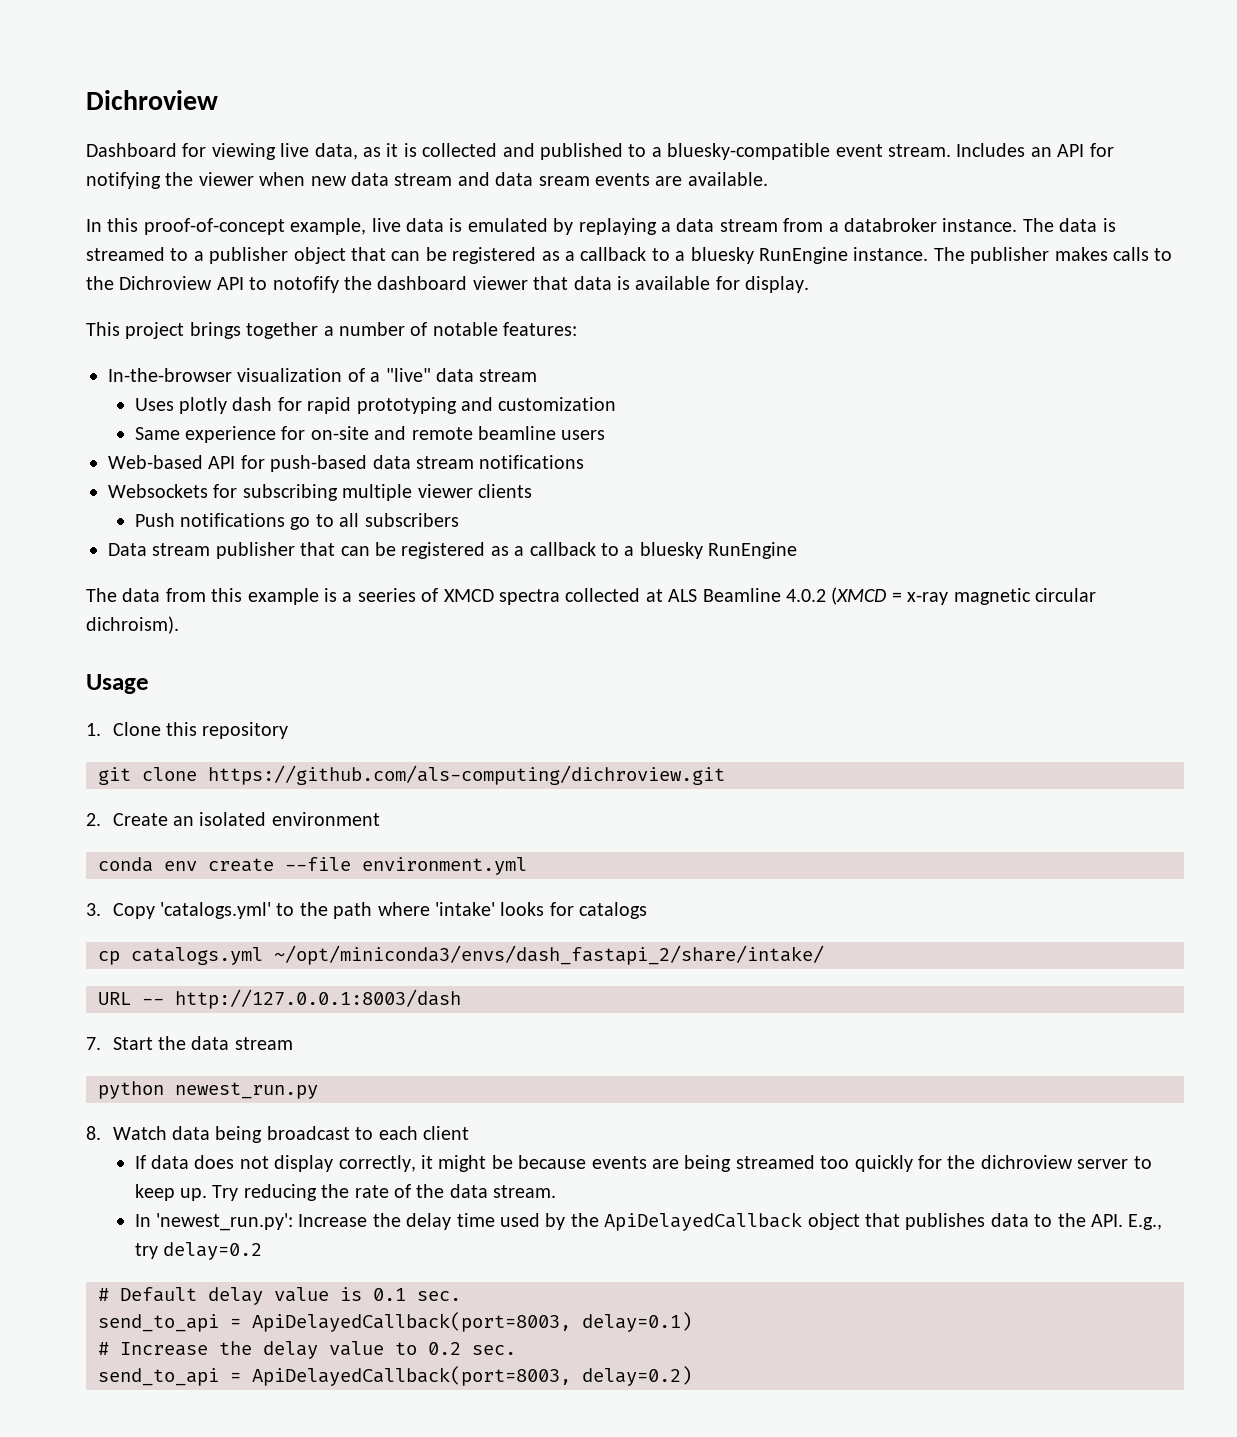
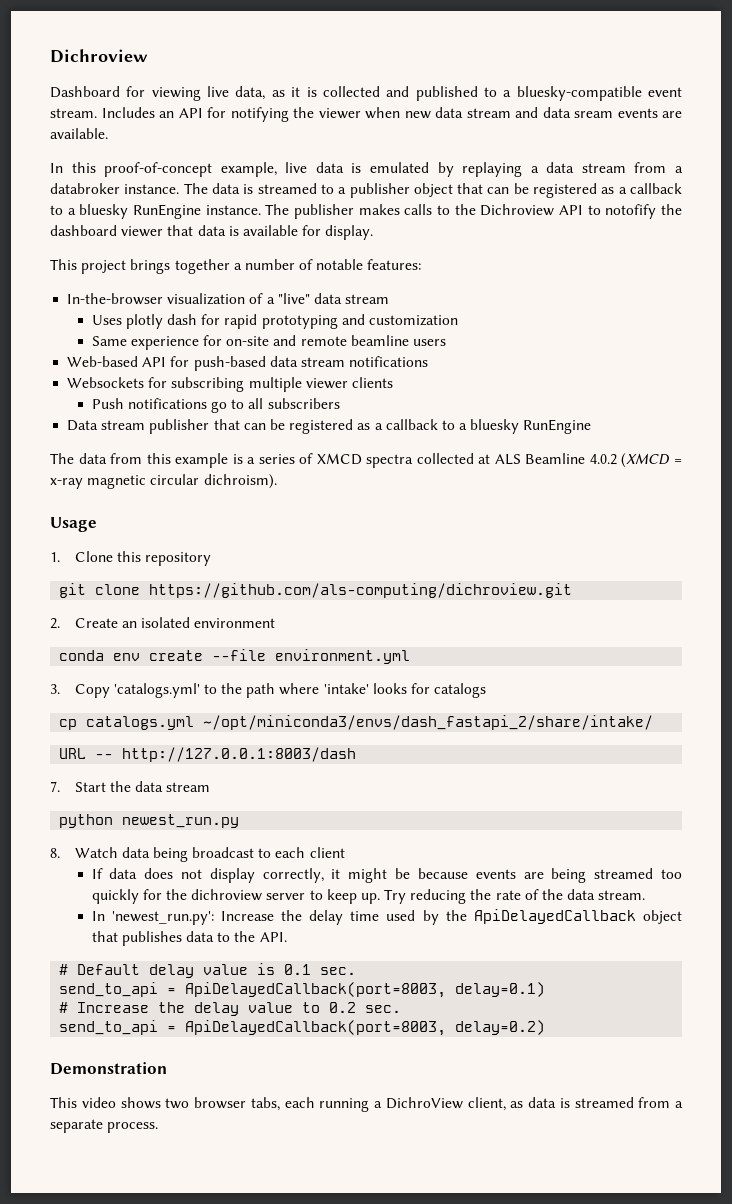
- The data from this example is a seeries of XMCD spectra collected at ALS Beamline 4.0.2 (XMCD = x-ray magnetic circular dichroism).
+ The data from this example is a series of XMCD spectra collected at ALS Beamline 4.0.2 (XMCD = x-ray magnetic circular dichroism).
- In 'newest_run.py': Increase the delay time used by the ApiDelayedCallback object that publishes data to the API. E.g., try delay=0.2
+ In 'newest_run.py': Increase the delay time used by the ApiDelayedCallback object that publishes data to the API.
+ Demonstration
+ This video shows two browser tabs, each running a DichroView client, as data is streamed from a separate process.

